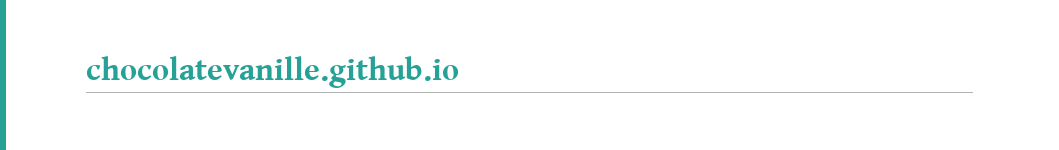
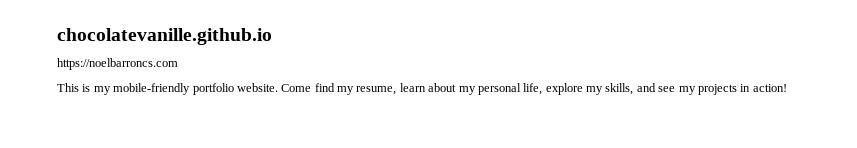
+ https://noelbarroncs.com
+ This is my mobile-friendly portfolio website. Come find my resume, learn about my personal life, explore my skills, and see my projects in action!

